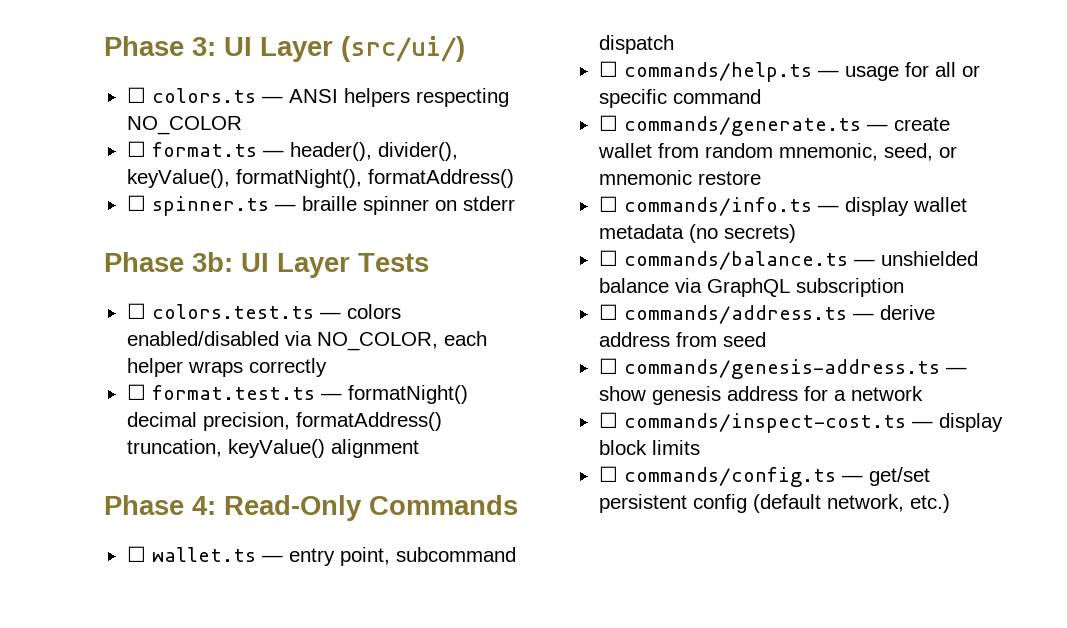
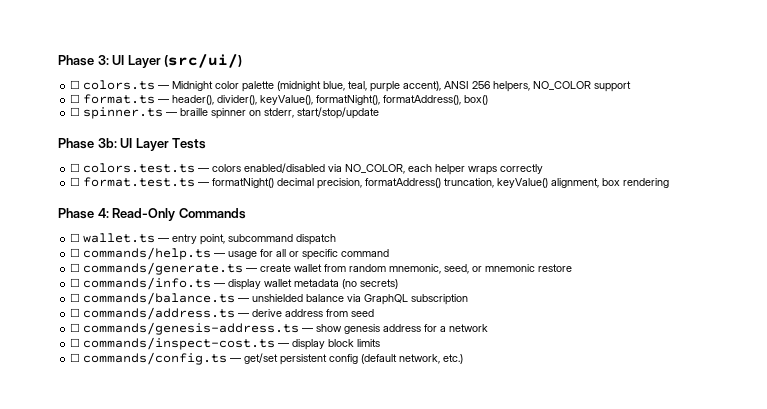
- ☐ colors.ts — ANSI helpers respecting NO_COLOR
+ ☐ colors.ts — Midnight color palette (midnight blue, teal, purple accent), ANSI 256 helpers, NO_COLOR support
- ☐ format.ts — header(), divider(), keyValue(), formatNight(), formatAddress()
+ ☐ format.ts — header(), divider(), keyValue(), formatNight(), formatAddress(), box()
- ☐ spinner.ts — braille spinner on stderr
+ ☐ spinner.ts — braille spinner on stderr, start/stop/update
- ☐ format.test.ts — formatNight() decimal precision, formatAddress() truncation, keyValue() alignment
+ ☐ format.test.ts — formatNight() decimal precision, formatAddress() truncation, keyValue() alignment, box rendering

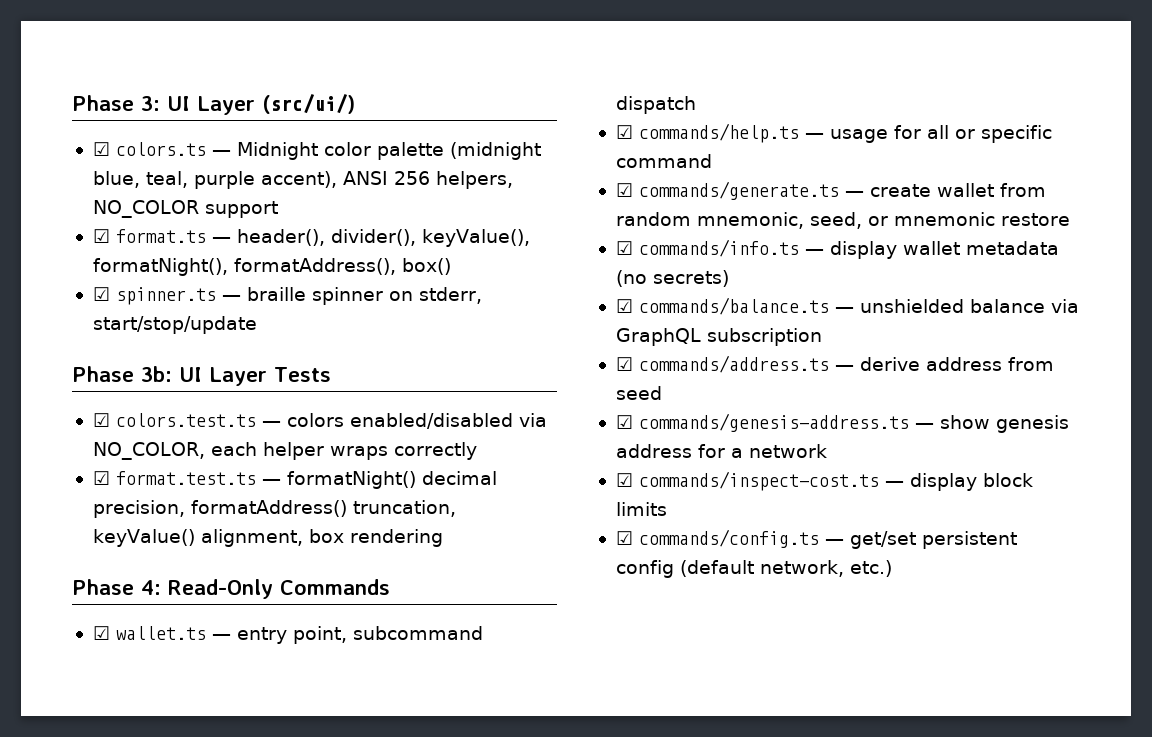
- ☐ colors.ts — Midnight color palette (midnight blue, teal, purple accent), ANSI 256 helpers, NO_COLOR support
+ ☑ colors.ts — Midnight color palette (midnight blue, teal, purple accent), ANSI 256 helpers, NO_COLOR support
- ☐ format.ts — header(), divider(), keyValue(), formatNight(), formatAddress(), box()
+ ☑ format.ts — header(), divider(), keyValue(), formatNight(), formatAddress(), box()
- ☐ spinner.ts — braille spinner on stderr, start/stop/update
+ ☑ spinner.ts — braille spinner on stderr, start/stop/update
- ☐ colors.test.ts — colors enabled/disabled via NO_COLOR, each helper wraps correctly
+ ☑ colors.test.ts — colors enabled/disabled via NO_COLOR, each helper wraps correctly
- ☐ format.test.ts — formatNight() decimal precision, formatAddress() truncation, keyValue() alignment, box rendering
+ ☑ format.test.ts — formatNight() decimal precision, formatAddress() truncation, keyValue() alignment, box rendering
- ☐ wallet.ts — entry point, subcommand dispatch
+ ☑ wallet.ts — entry point, subcommand dispatch
- ☐ commands/help.ts — usage for all or specific command
+ ☑ commands/help.ts — usage for all or specific command
- ☐ commands/generate.ts — create wallet from random mnemonic, seed, or mnemonic restore
+ ☑ commands/generate.ts — create wallet from random mnemonic, seed, or mnemonic restore
- ☐ commands/info.ts — display wallet metadata (no secrets)
+ ☑ commands/info.ts — display wallet metadata (no secrets)
- ☐ commands/balance.ts — unshielded balance via GraphQL subscription
+ ☑ commands/balance.ts — unshielded balance via GraphQL subscription
- ☐ commands/address.ts — derive address from seed
+ ☑ commands/address.ts — derive address from seed
- ☐ commands/genesis-address.ts — show genesis address for a network
+ ☑ commands/genesis-address.ts — show genesis address for a network
- ☐ commands/inspect-cost.ts — display block limits
+ ☑ commands/inspect-cost.ts — display block limits
- ☐ commands/config.ts — get/set persistent config (default network, etc.)
+ ☑ commands/config.ts — get/set persistent config (default network, etc.)

